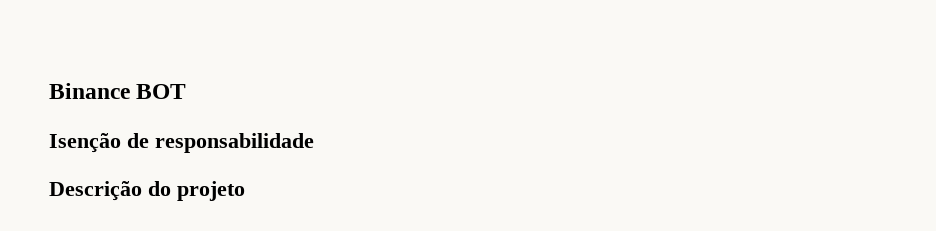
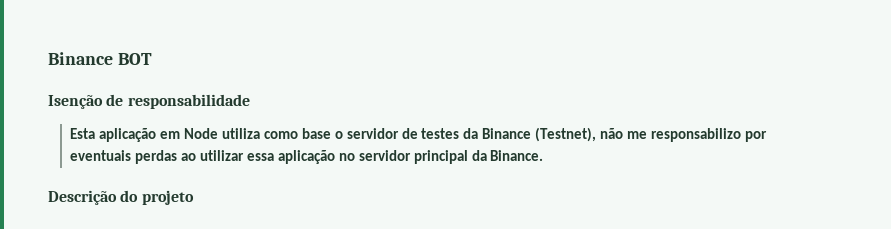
+ Esta aplicação em Node utiliza como base o servidor de testes da Binance (Testnet), não me responsabilizo por eventuais perdas ao utilizar essa aplicação no servidor principal da Binance.

